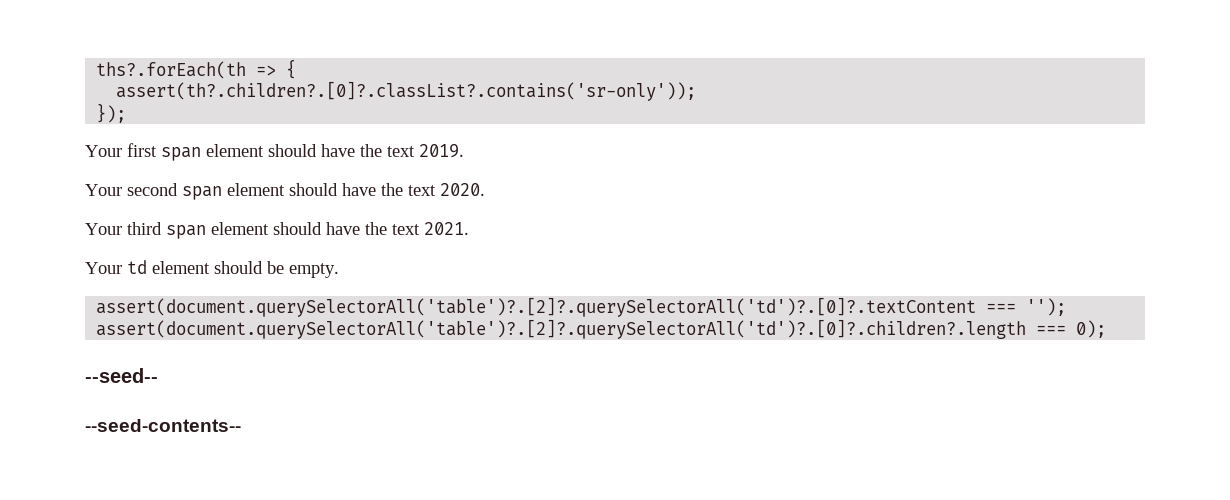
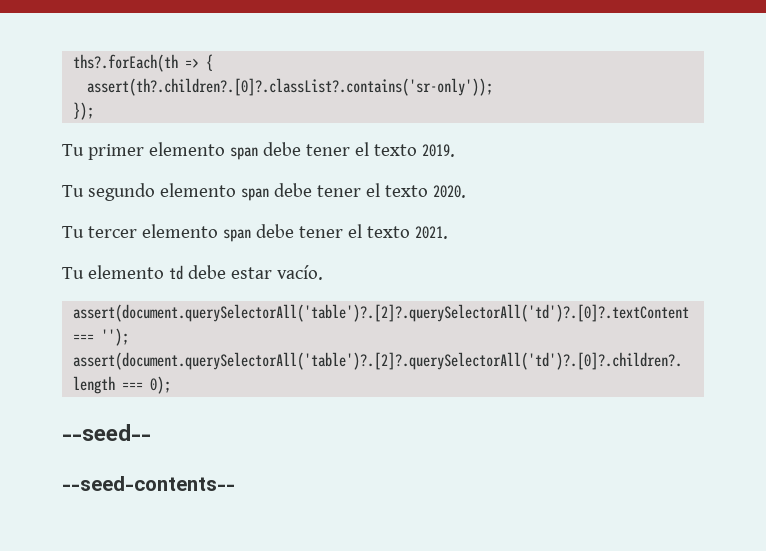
- Your first span element should have the text 2019.
- Your second span element should have the text 2020.
- Your third span element should have the text 2021.
- Your td element should be empty.
+ Tu primer elemento span debe tener el texto 2019.
+ Tu segundo elemento span debe tener el texto 2020.
+ Tu tercer elemento span debe tener el texto 2021.
+ Tu elemento td debe estar vacío.

